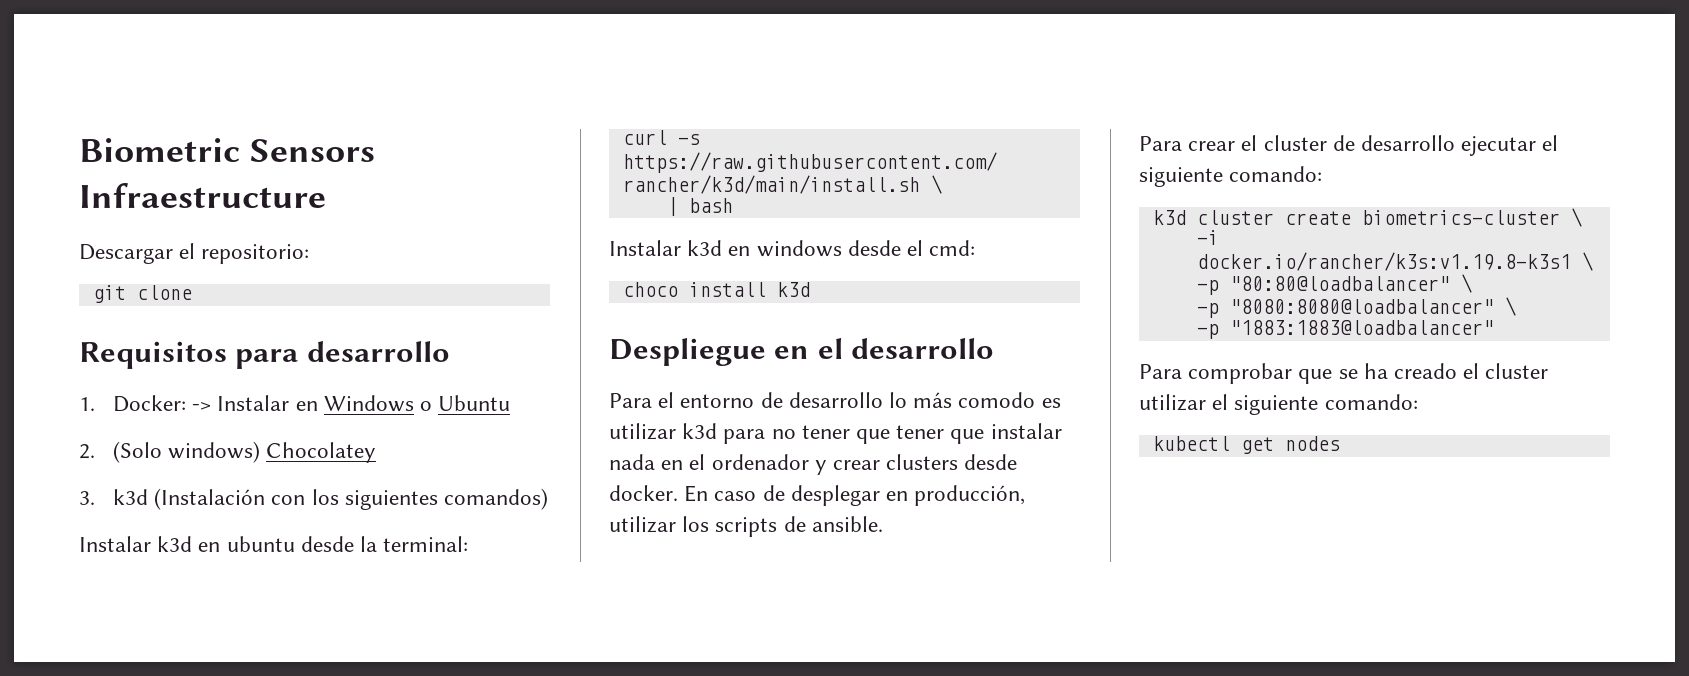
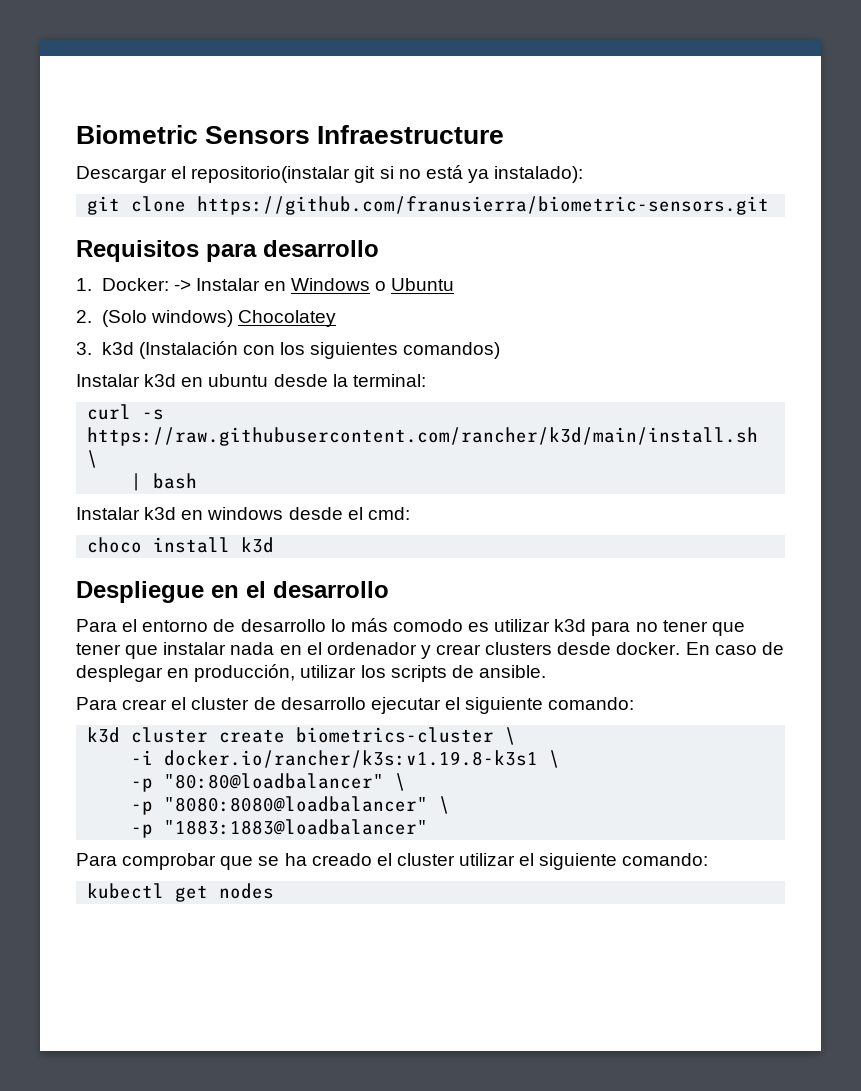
- Descargar el repositorio:
+ Descargar el repositorio(instalar git si no está ya instalado):
- git clone
+ git clone https://github.com/franusierra/biometric-sensors.git

